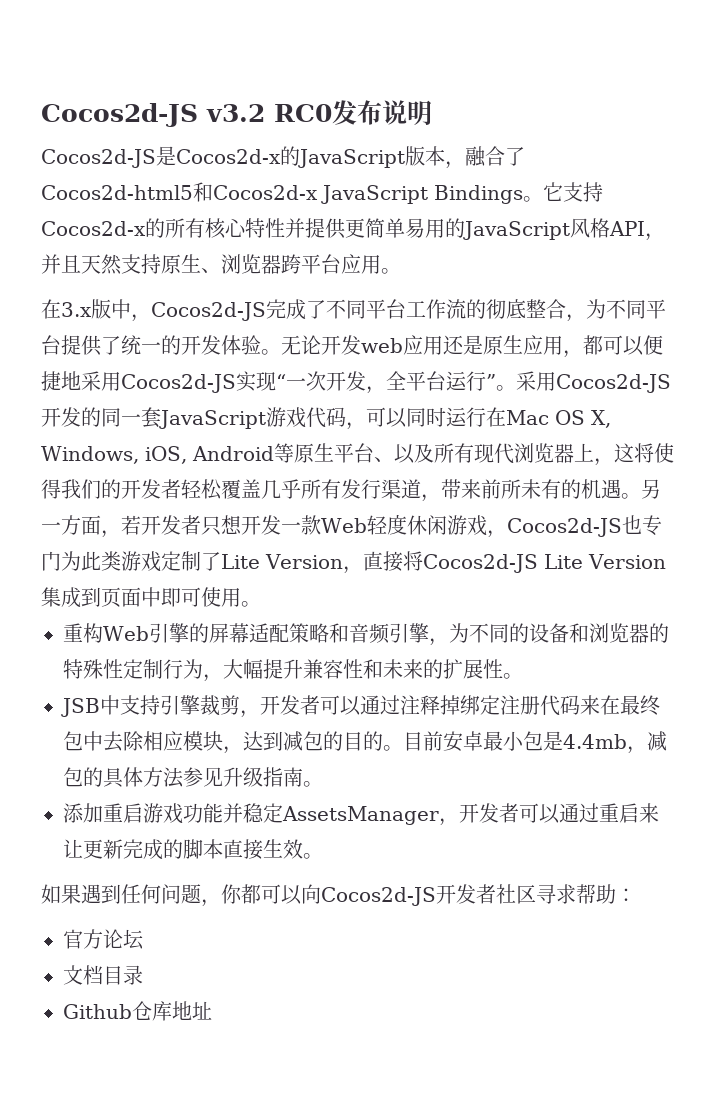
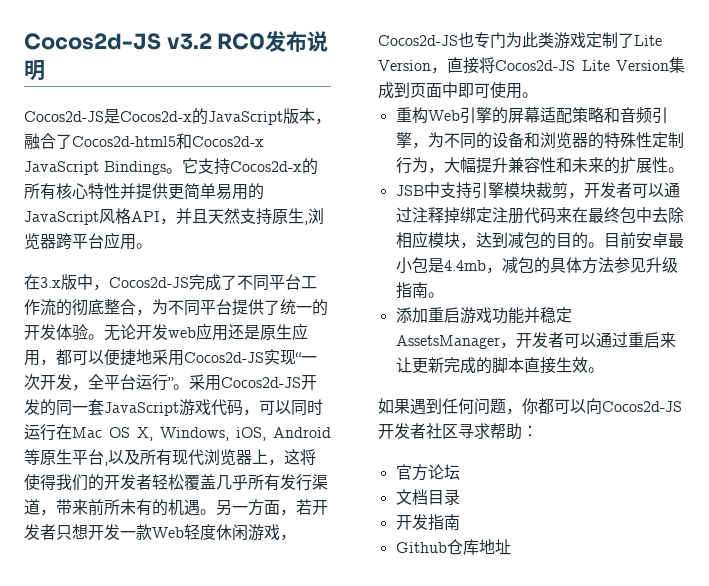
- 它支持Cocos2d-x的所有核心特性并提供更简单易用的JavaScript风格API，并且天然支持原生、浏览器跨平台应用。
+ 它支持Cocos2d-x的所有核心特性并提供更简单易用的JavaScript风格API，并且天然支持原生,浏览器跨平台应用。
- 采用Cocos2d-JS开发的同一套JavaScript游戏代码，可以同时运行在Mac OS X, Windows, iOS, Android等原生平台、以及所有现代浏览器上，这将使得我们的开发者轻松覆盖几乎所有发行渠道，带来前所未有的机遇。
+ 采用Cocos2d-JS开发的同一套JavaScript游戏代码，可以同时运行在Mac OS X, Windows, iOS, Android等原生平台,以及所有现代浏览器上，这将使得我们的开发者轻松覆盖几乎所有发行渠道，带来前所未有的机遇。
- JSB中支持引擎裁剪，开发者可以通过注释掉绑定注册代码来在最终包中去除相应模块，达到减包的目的。
+ JSB中支持引擎模块裁剪，开发者可以通过注释掉绑定注册代码来在最终包中去除相应模块，达到减包的目的。
+ 开发指南

